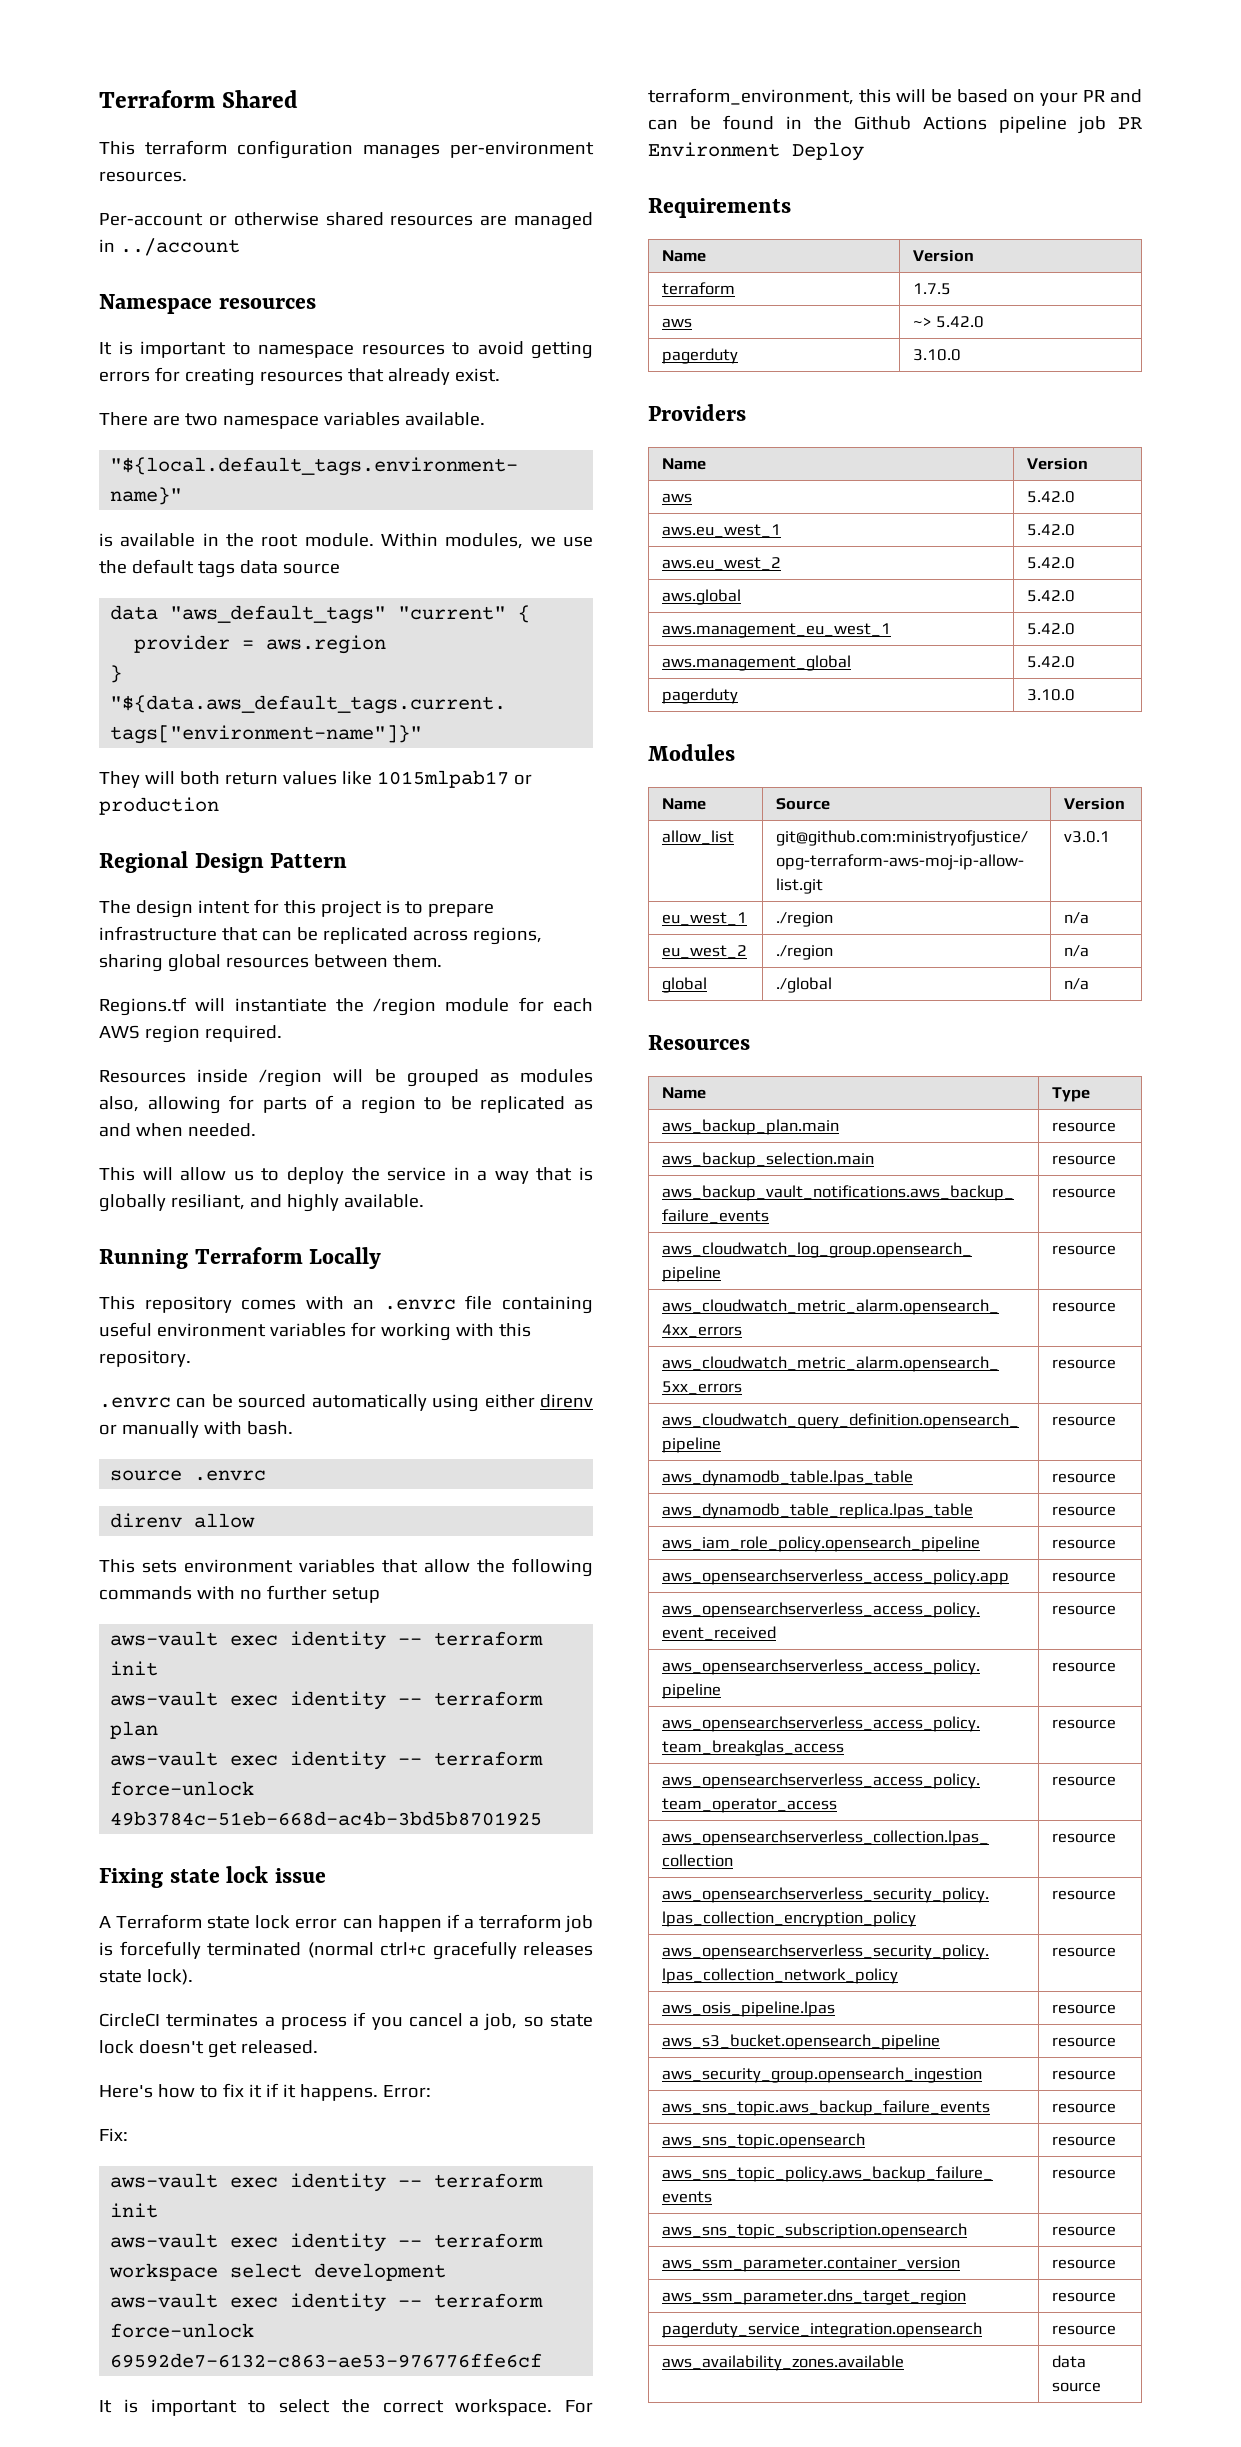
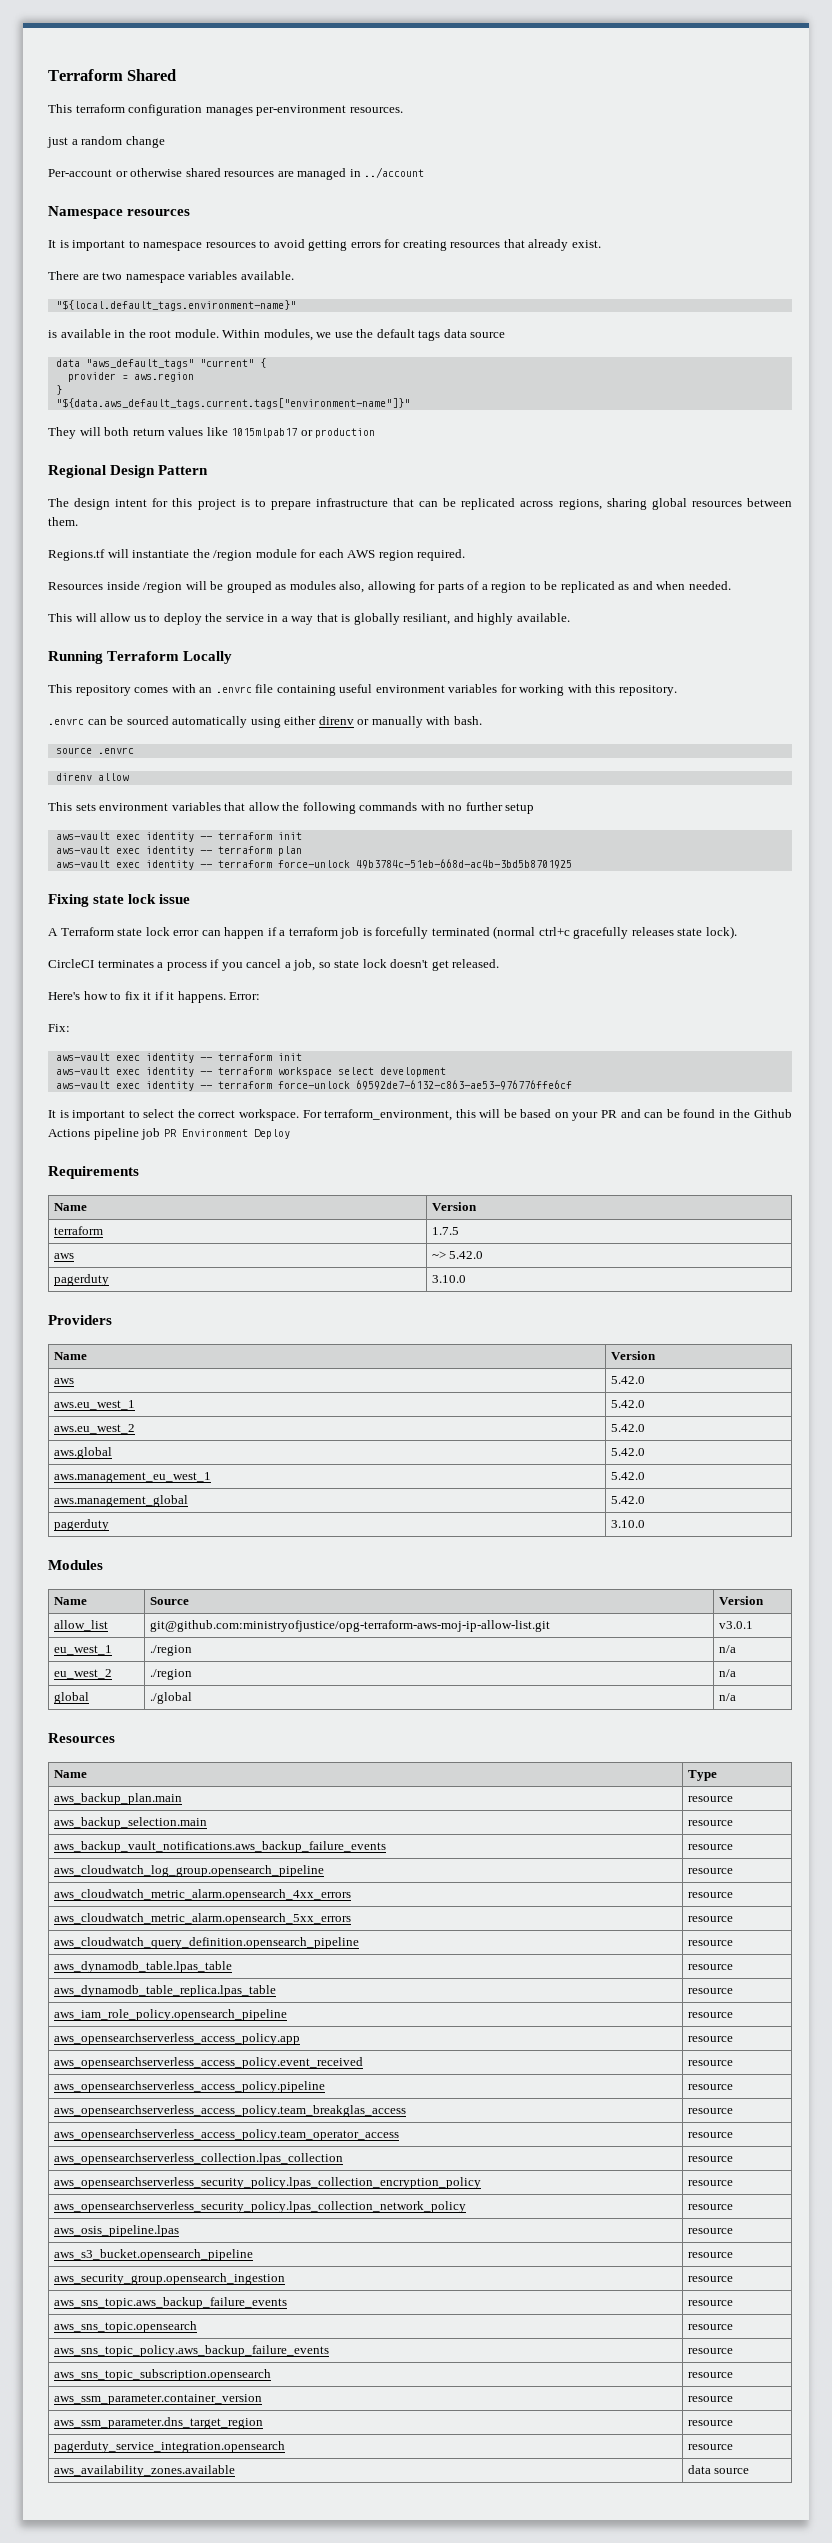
+ just a random change

